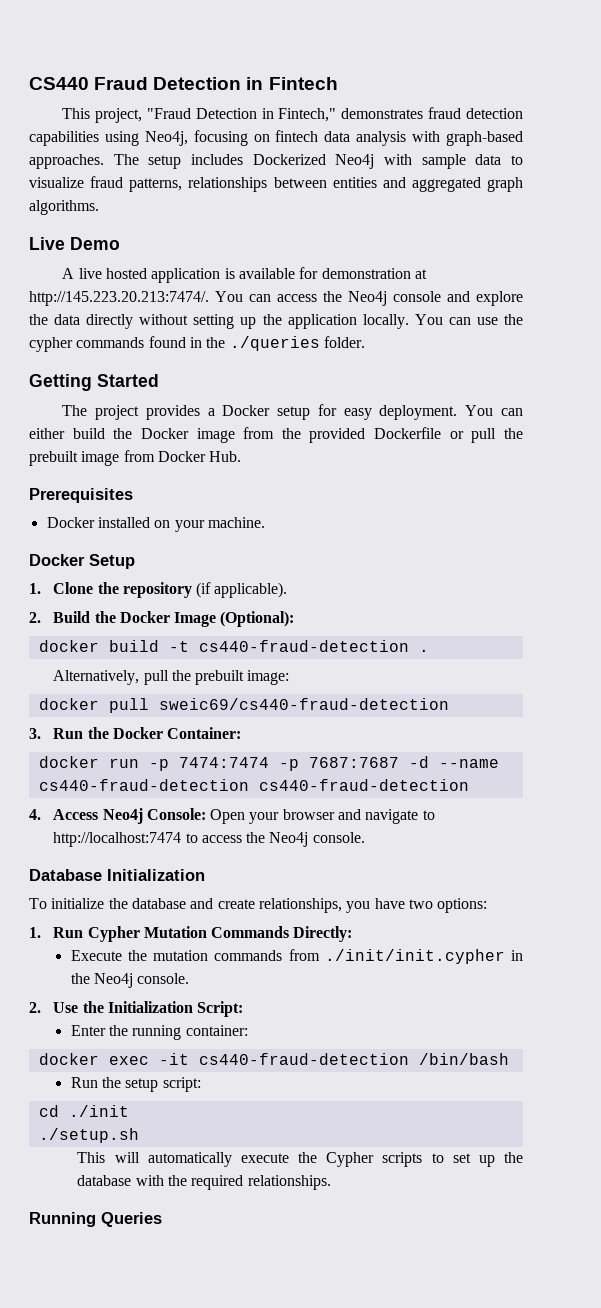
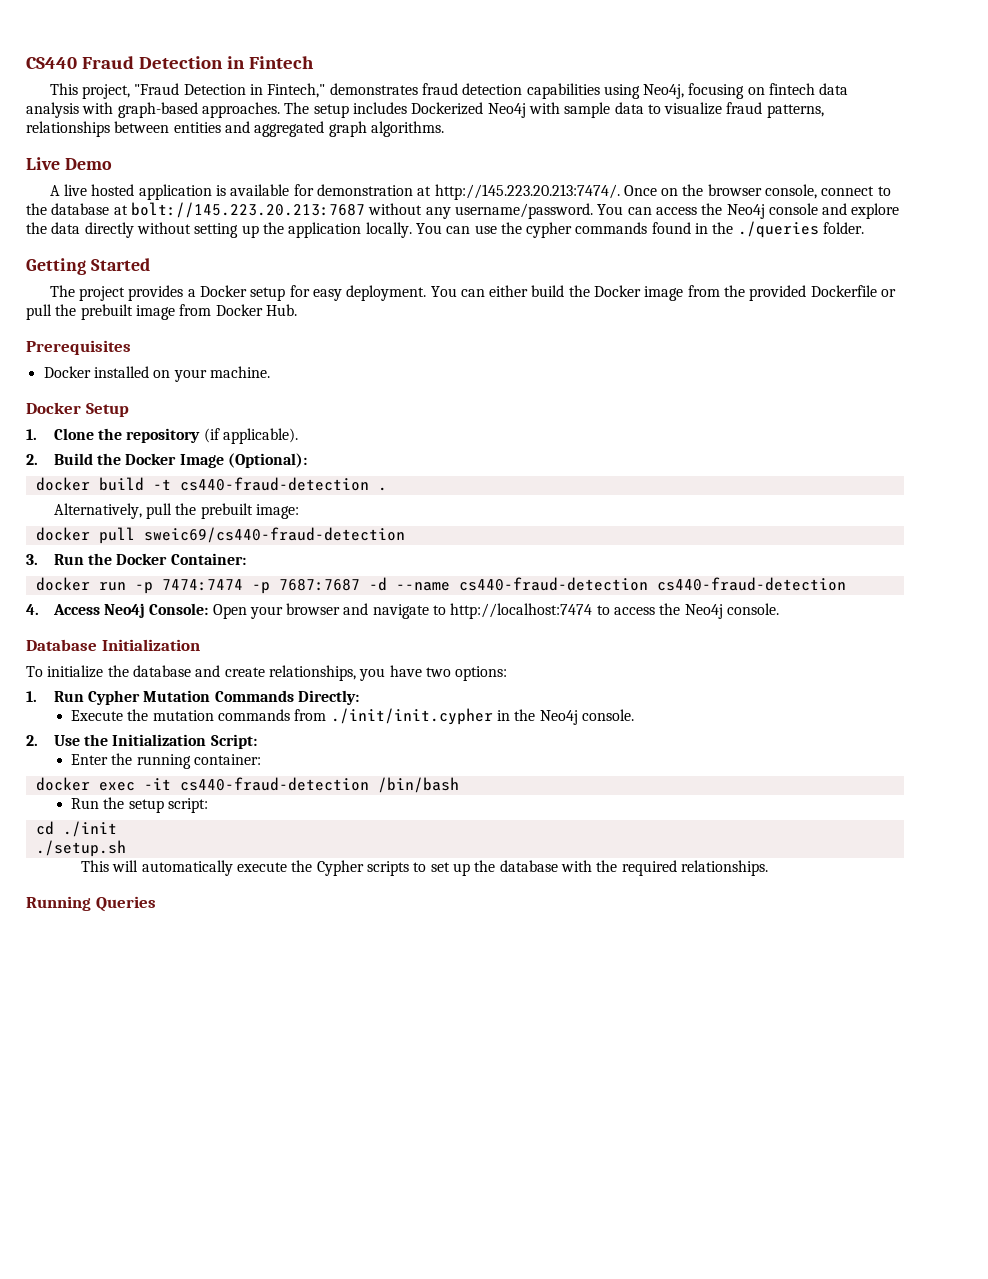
- A live hosted application is available for demonstration at http://145.223.20.213:7474/. You can access the Neo4j console and explore the data directly without setting up the application locally.
+ A live hosted application is available for demonstration at http://145.223.20.213:7474/. Once on the browser console, connect to the database at bolt://145.223.20.213:7687 without any username/password. You can access the Neo4j console and explore the data directly without setting up the application locally.

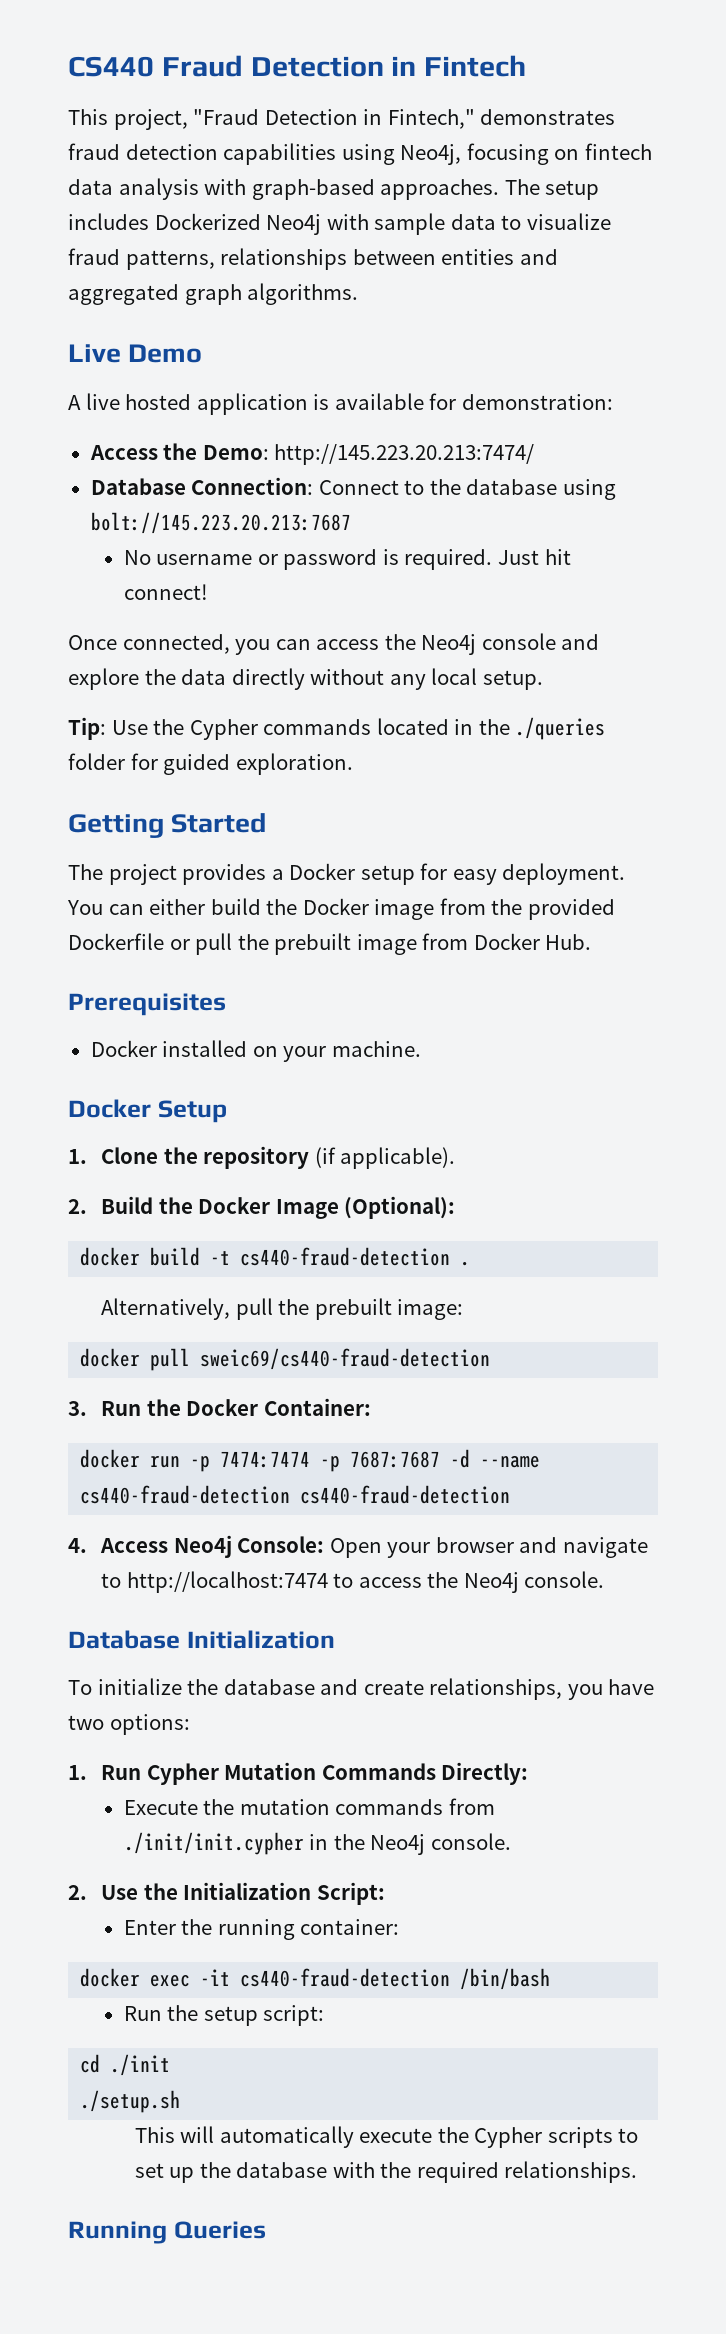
- A live hosted application is available for demonstration at http://145.223.20.213:7474/. Once on the browser console, connect to the database at bolt://145.223.20.213:7687 without any username/password. You can access the Neo4j console and explore the data directly without setting up the application locally. You can use the cypher commands found in the ./queries folder.
+ A live hosted application is available for demonstration:
+ Access the Demo: http://145.223.20.213:7474/
+ Database Connection: Connect to the database using bolt://145.223.20.213:7687
+ No username or password is required. Just hit connect!
+ Once connected, you can access the Neo4j console and explore the data directly without any local setup.
+ Tip: Use the Cypher commands located in the ./queries folder for guided exploration.

